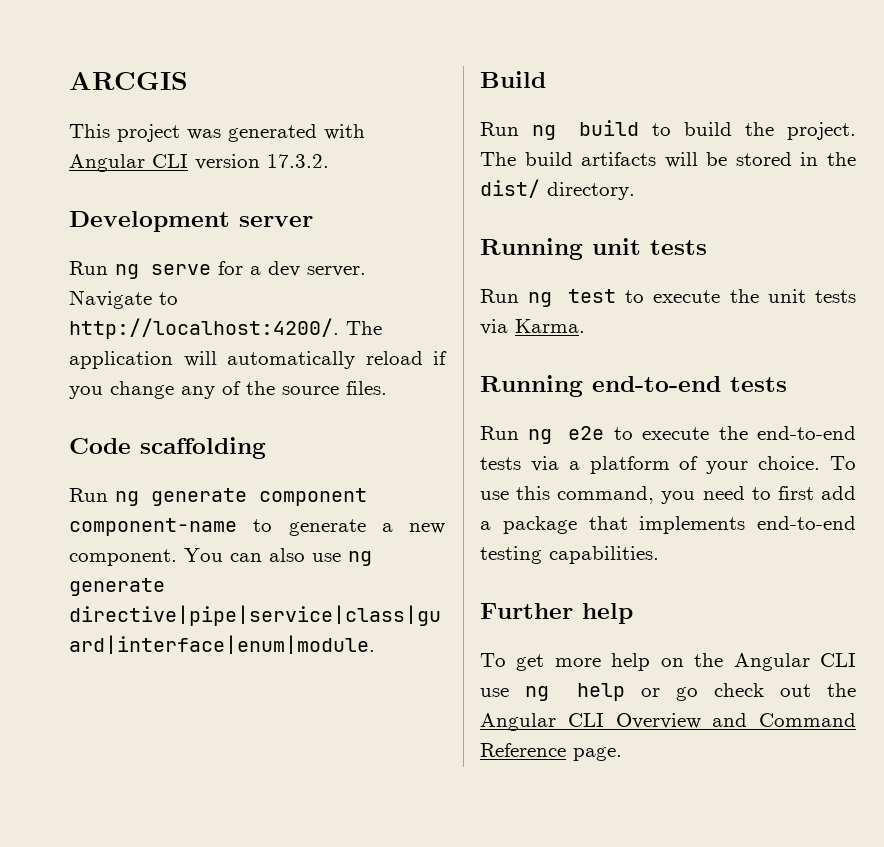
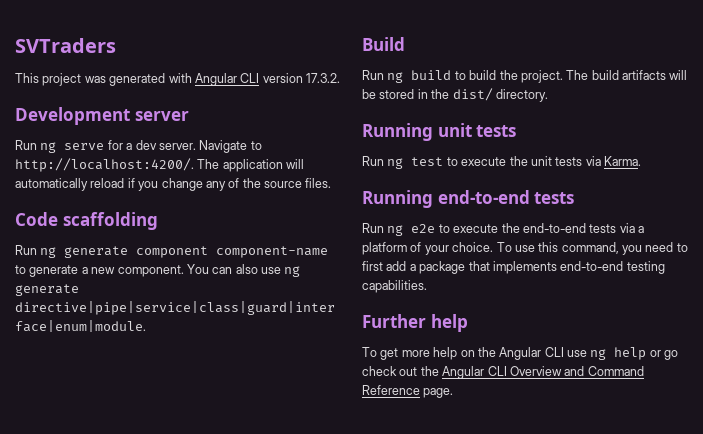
- ARCGIS
+ SVTraders

